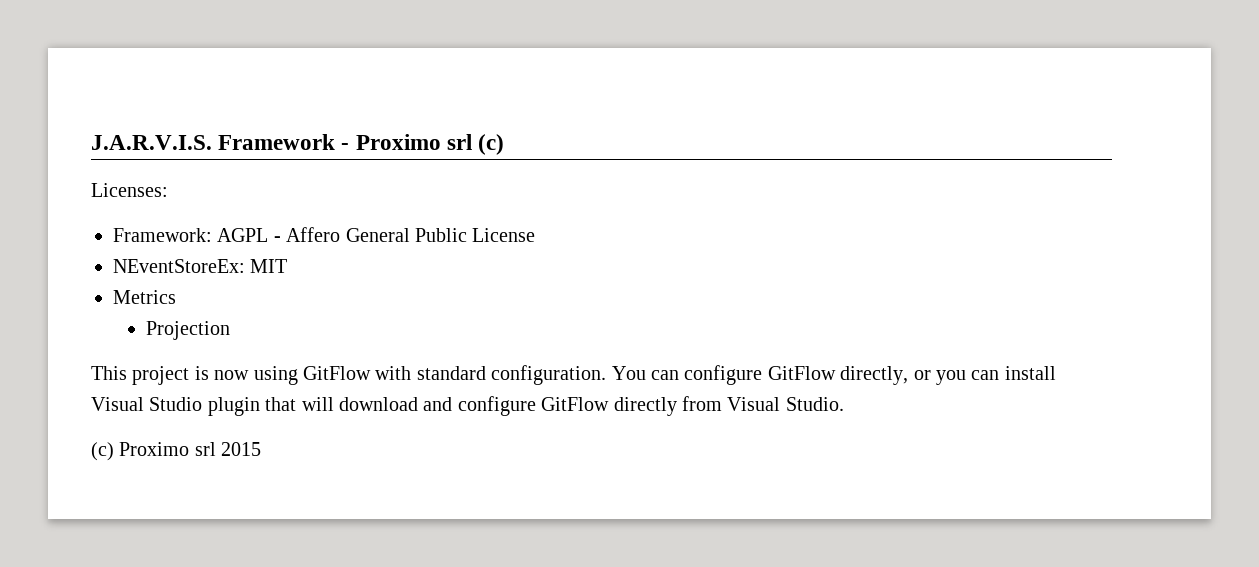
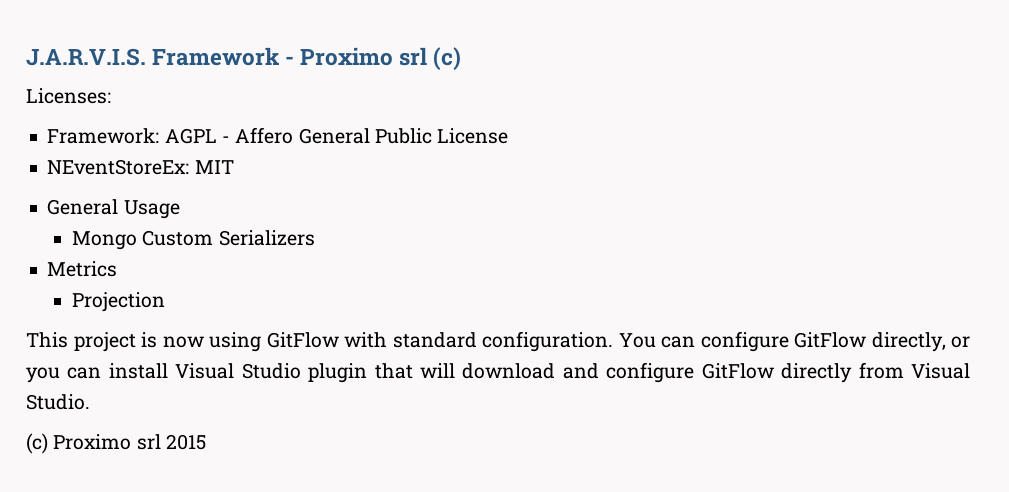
+ General Usage
+ Mongo Custom Serializers

